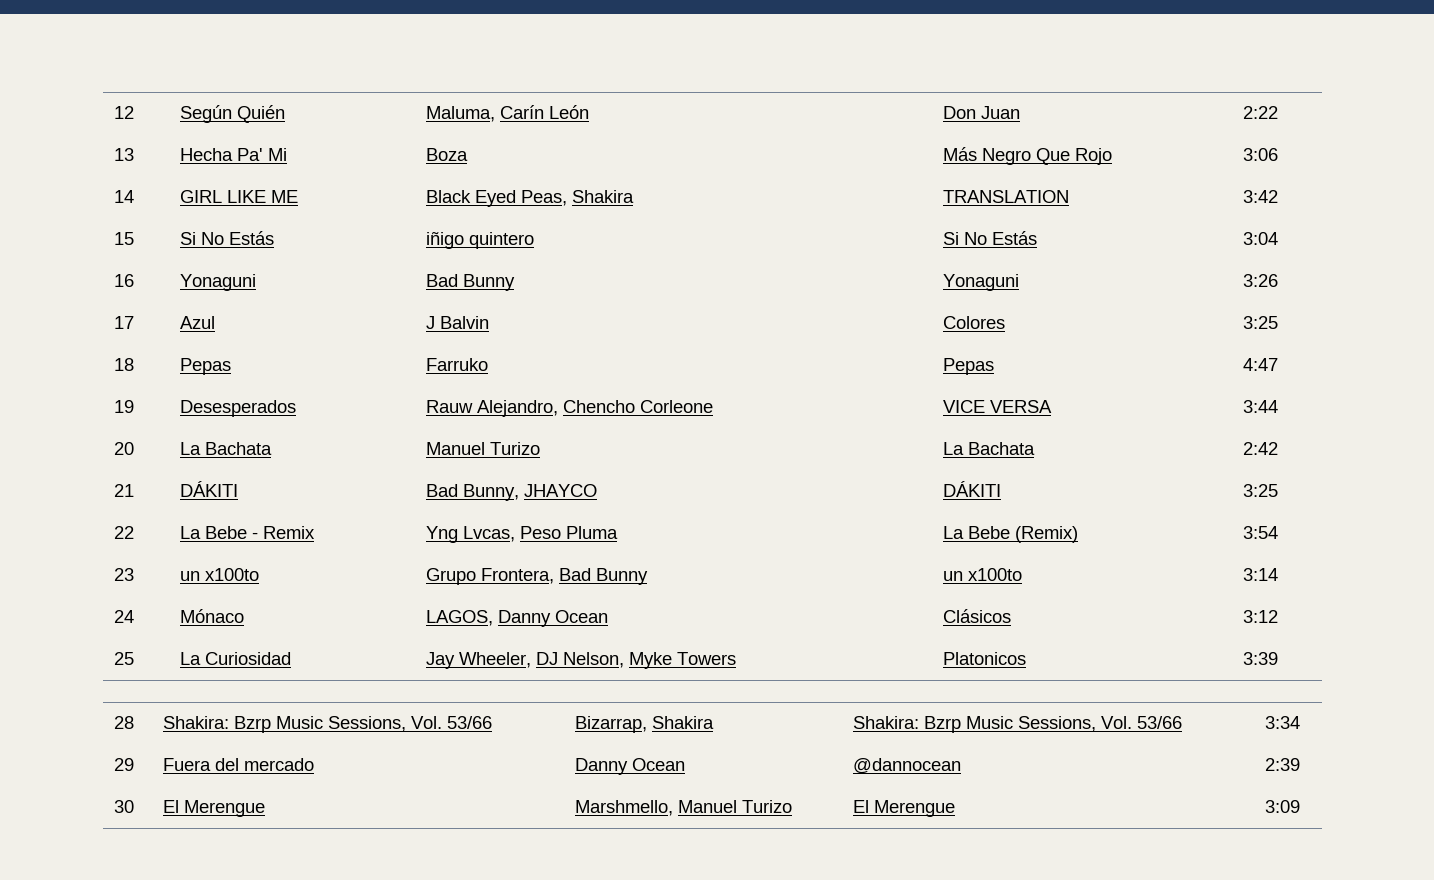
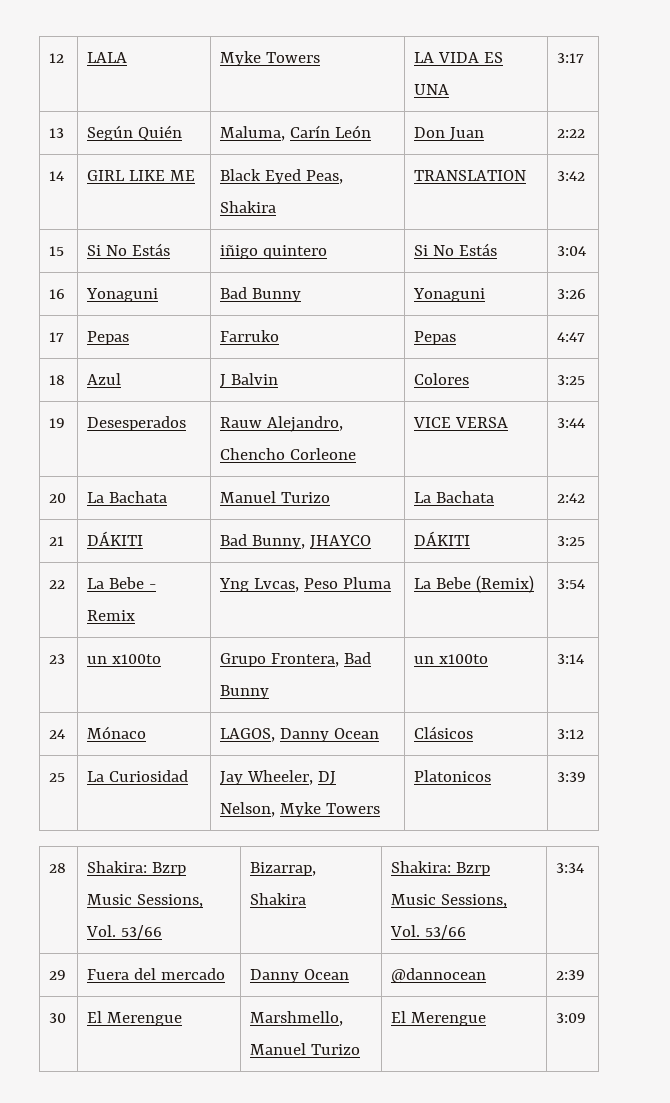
- 12 | Según Quién | Maluma, Carín León | Don Juan | 2:22
+ 12 | LALA | Myke Towers | LA VIDA ES UNA | 3:17
+ 13 | Según Quién | Maluma, Carín León | Don Juan | 2:22
- 13 | Hecha Pa' Mi | Boza | Más Negro Que Rojo | 3:06
- 17 | Azul | J Balvin | Colores | 3:25
+ 17 | Pepas | Farruko | Pepas | 4:47
+ 18 | Azul | J Balvin | Colores | 3:25
- 18 | Pepas | Farruko | Pepas | 4:47

